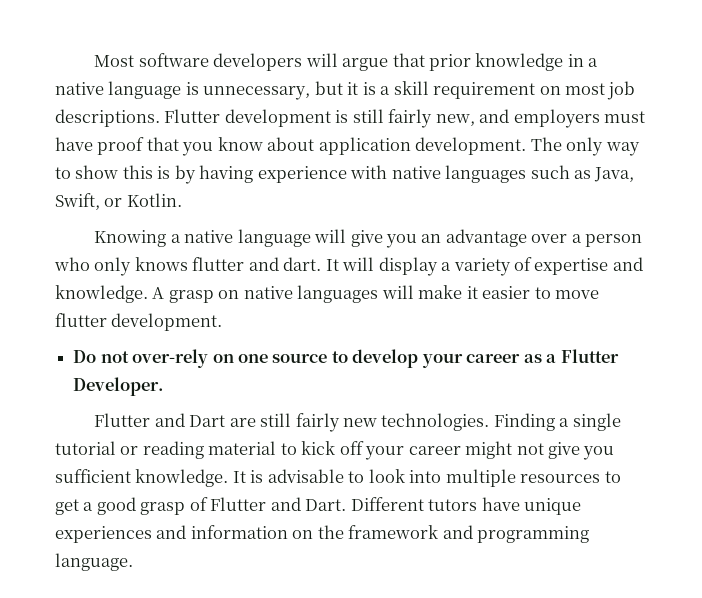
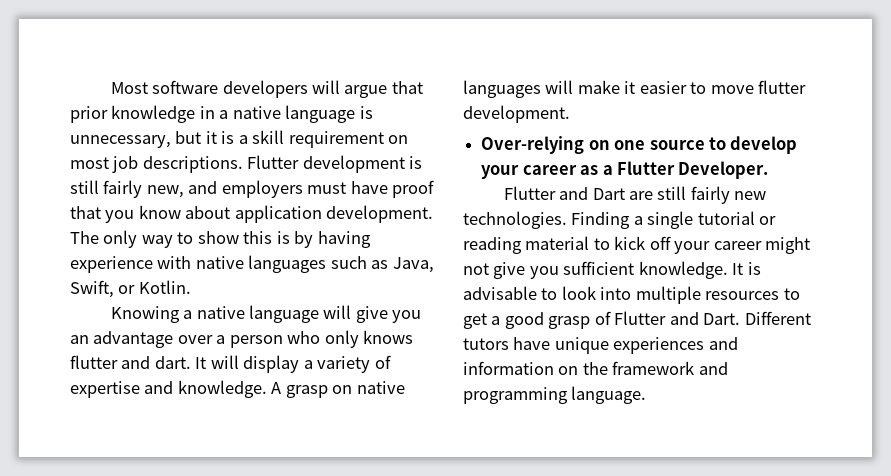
- Do not over-rely on one source to develop your career as a Flutter Developer.
+ Over-relying on one source to develop your career as a Flutter Developer.

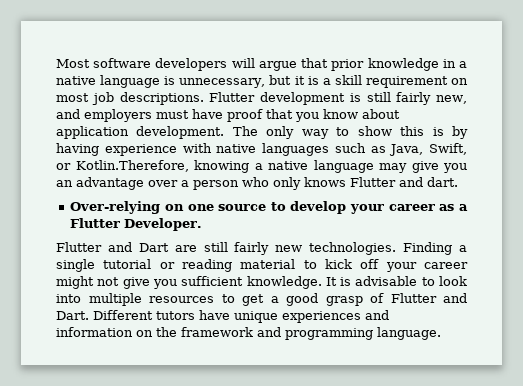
- The only way to show this is by having experience with native languages such as Java, Swift, or Kotlin.
- Knowing a native language will give you an advantage over a person who only knows flutter and dart. It will display a variety of expertise and knowledge. A grasp on native languages will make it easier to move flutter development.
+ The only way to show this is by having experience with native languages such as Java, Swift, or Kotlin.Therefore, knowing a native language may give you an advantage over a person who only knows Flutter and dart.

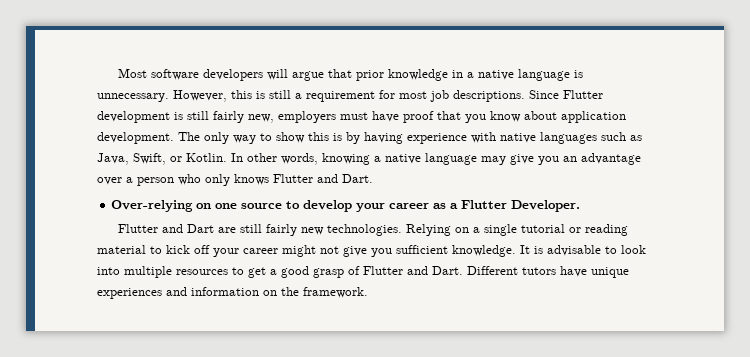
- Most software developers will argue that prior knowledge in a native language is unnecessary, but it is a skill requirement on most job descriptions.
+ Most software developers will argue that prior knowledge in a native language is unnecessary. However, this is still a requirement for most job descriptions.
- Flutter development is still fairly new, and employers must have proof that you know about application development.
+ Since Flutter development is still fairly new, employers must have proof that you know about application development.
- The only way to show this is by having experience with native languages such as Java, Swift, or Kotlin.Therefore, knowing a native language may give you an advantage over a person who only knows Flutter and dart.
+ The only way to show this is by having experience with native languages such as Java, Swift, or Kotlin. In other words, knowing a native language may give you an advantage over a person who only knows Flutter and Dart.
- Finding a single tutorial or reading material to kick off your career might not give you sufficient knowledge.
+ Relying on a single tutorial or reading material to kick off your career might not give you sufficient knowledge.
- Different tutors have unique experiences and information on the framework and programming language.
+ Different tutors have unique experiences and information on the framework.

